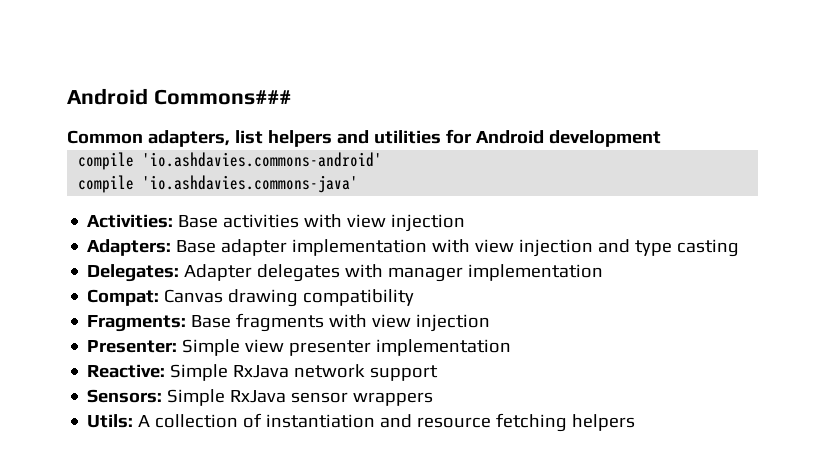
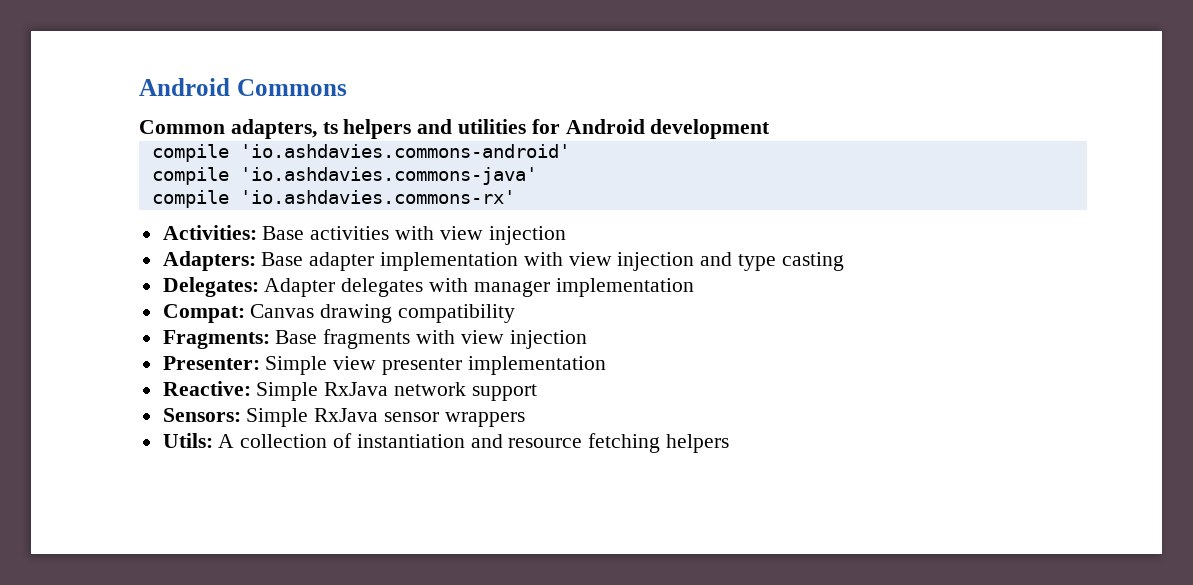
- Android Commons###
+ Android Commons
- Common adapters, list helpers and utilities for Android development
+ Common adapters, ts helpers and utilities for Android development
+ compile 'io.ashdavies.commons-rx'

